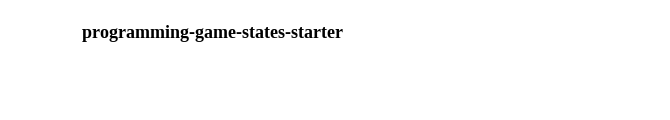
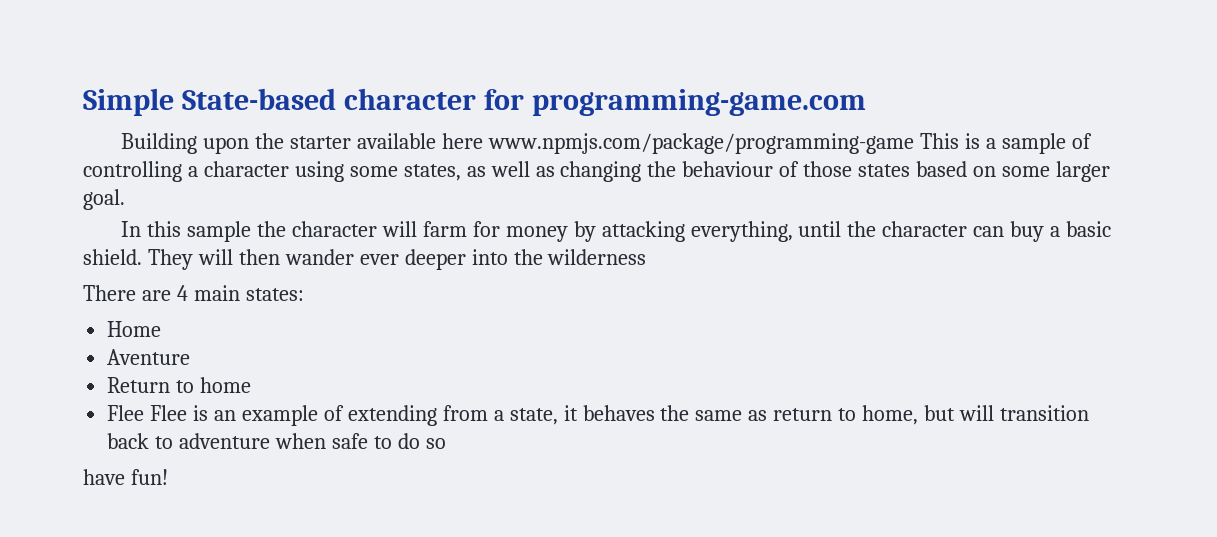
- programming-game-states-starter
+ Simple State-based character for programming-game.com
+ Building upon the starter available here www.npmjs.com/package/programming-game This is a sample of controlling a character using some states, as well as changing the behaviour of those states based on some larger goal.
+ In this sample the character will farm for money by attacking everything, until the character can buy a basic shield. They will then wander ever deeper into the wilderness
+ There are 4 main states:
+ Home
+ Aventure
+ Return to home
+ Flee Flee is an example of extending from a state, it behaves the same as return to home, but will transition back to adventure when safe to do so
+ have fun!

